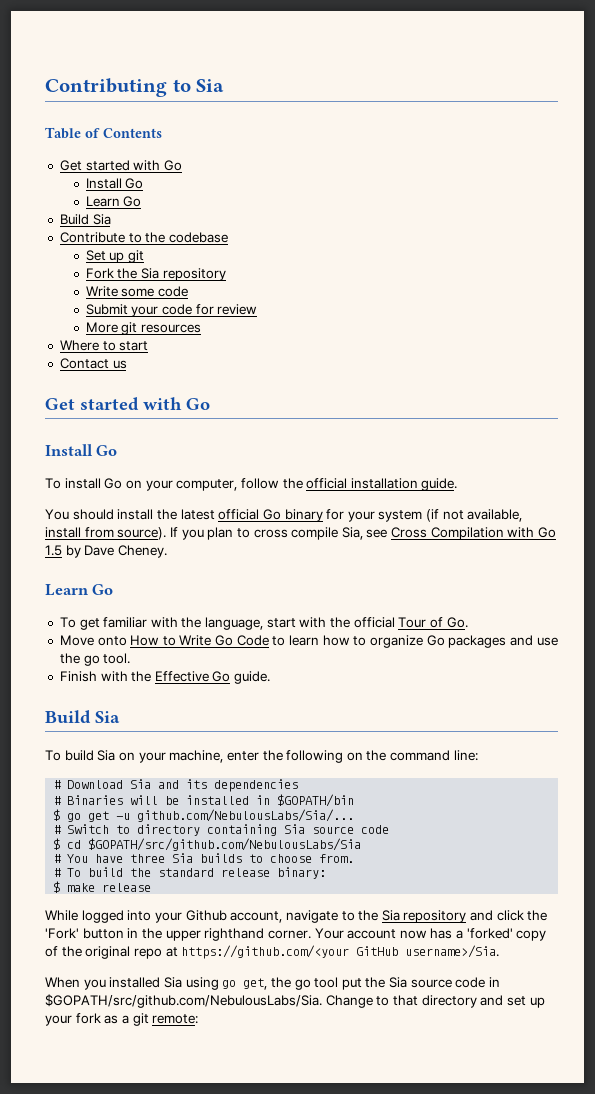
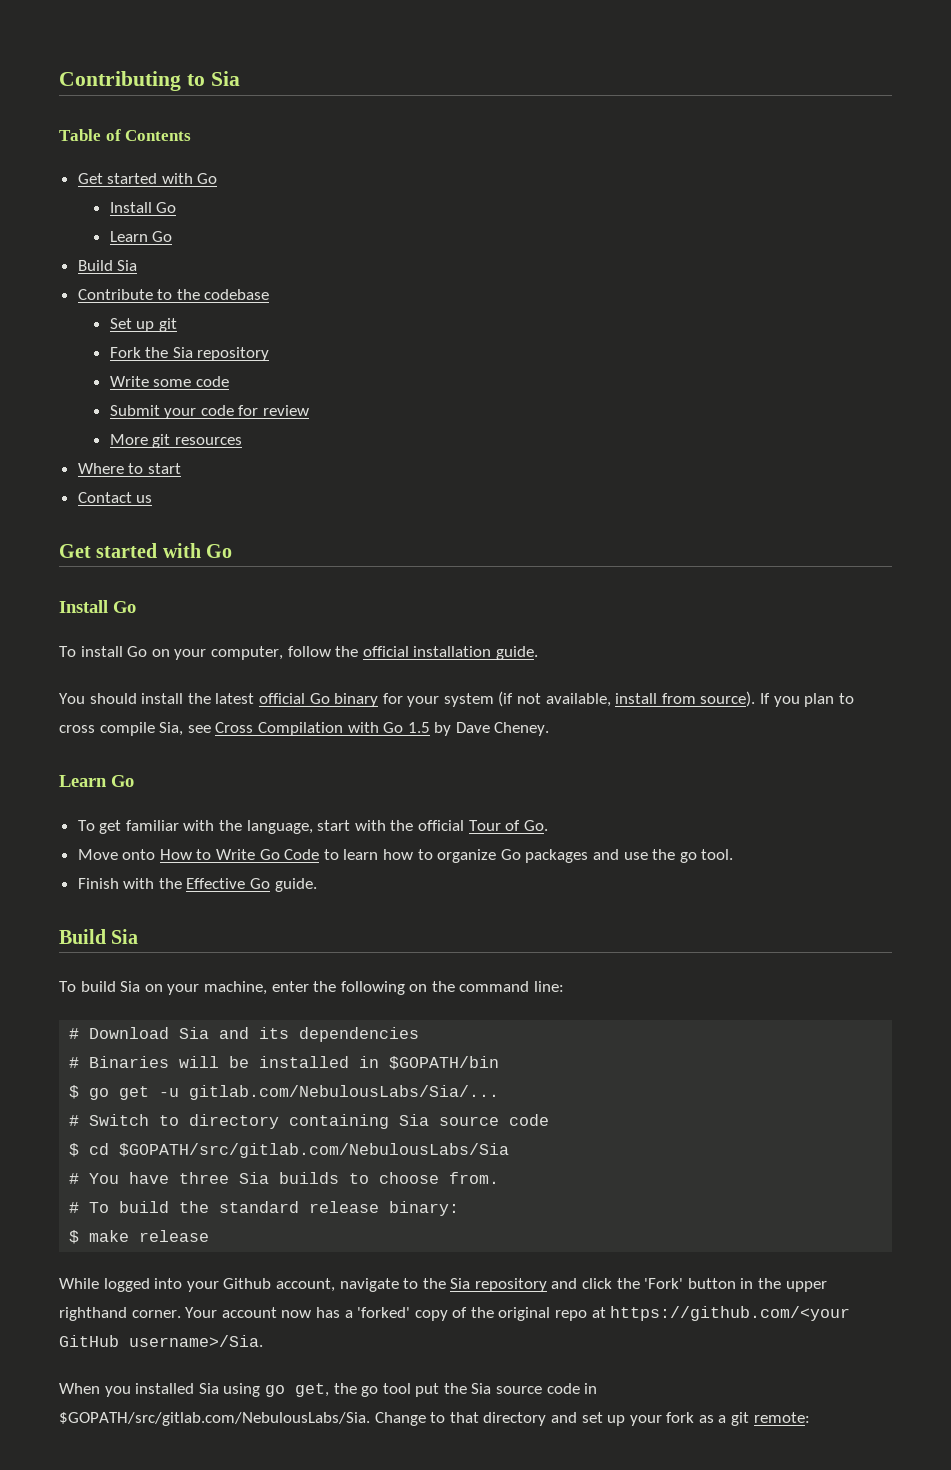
- $ go get -u github.com/NebulousLabs/Sia/...
+ $ go get -u gitlab.com/NebulousLabs/Sia/...
- $ cd $GOPATH/src/github.com/NebulousLabs/Sia
+ $ cd $GOPATH/src/gitlab.com/NebulousLabs/Sia
- When you installed Sia using go get, the go tool put the Sia source code in $GOPATH/src/github.com/NebulousLabs/Sia. Change to that directory and set up your fork as a git remote:
+ When you installed Sia using go get, the go tool put the Sia source code in $GOPATH/src/gitlab.com/NebulousLabs/Sia. Change to that directory and set up your fork as a git remote:

